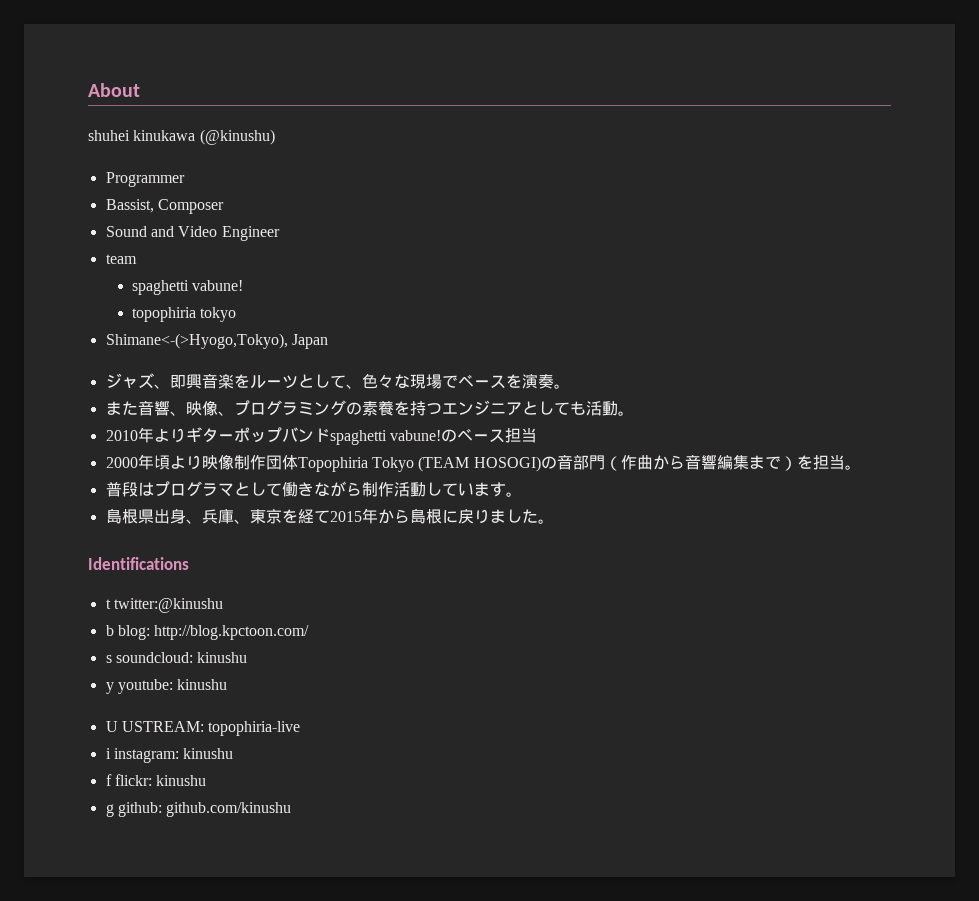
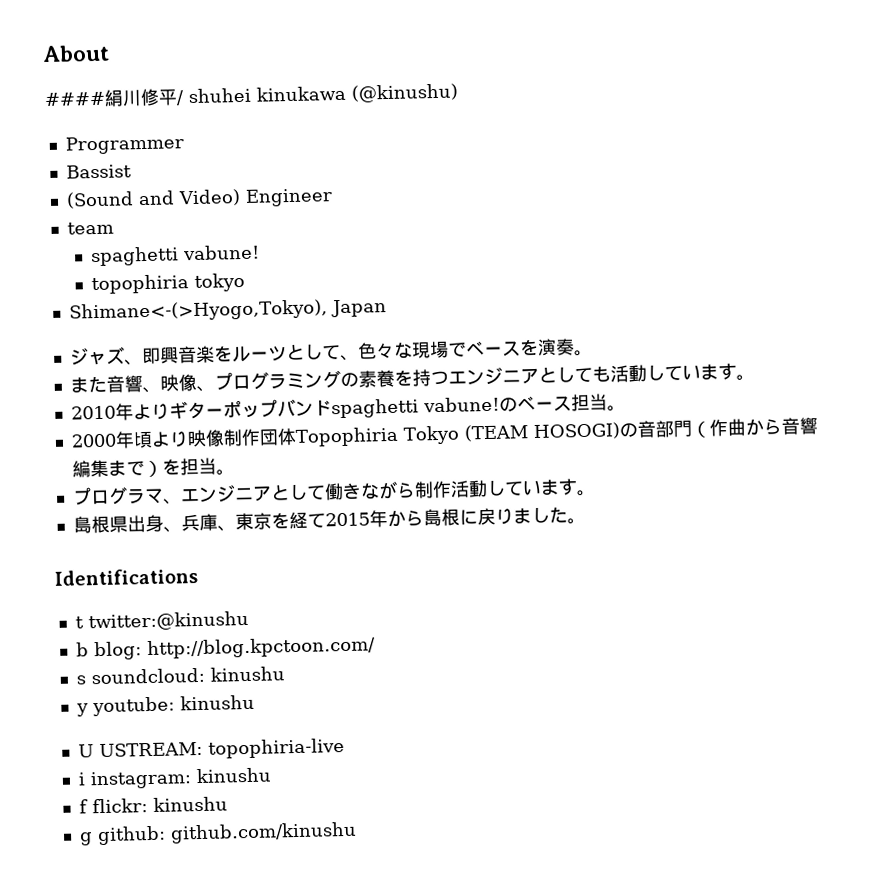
- shuhei kinukawa (@kinushu)
+ ####絹川修平/ shuhei kinukawa (@kinushu)
- Bassist, Composer
- Sound and Video Engineer
+ Bassist
+ (Sound and Video) Engineer
- また音響、映像、プログラミングの素養を持つエンジニアとしても活動。
+ また音響、映像、プログラミングの素養を持つエンジニアとしても活動しています。
- のベース担当
+ のベース担当。
- 普段はプログラマとして働きながら制作活動しています。
+ プログラマ、エンジニアとして働きながら制作活動しています。

